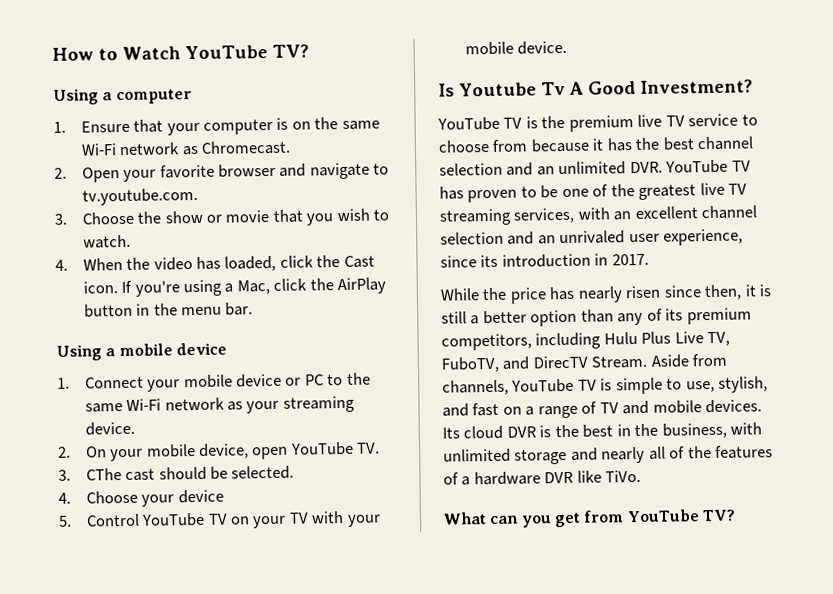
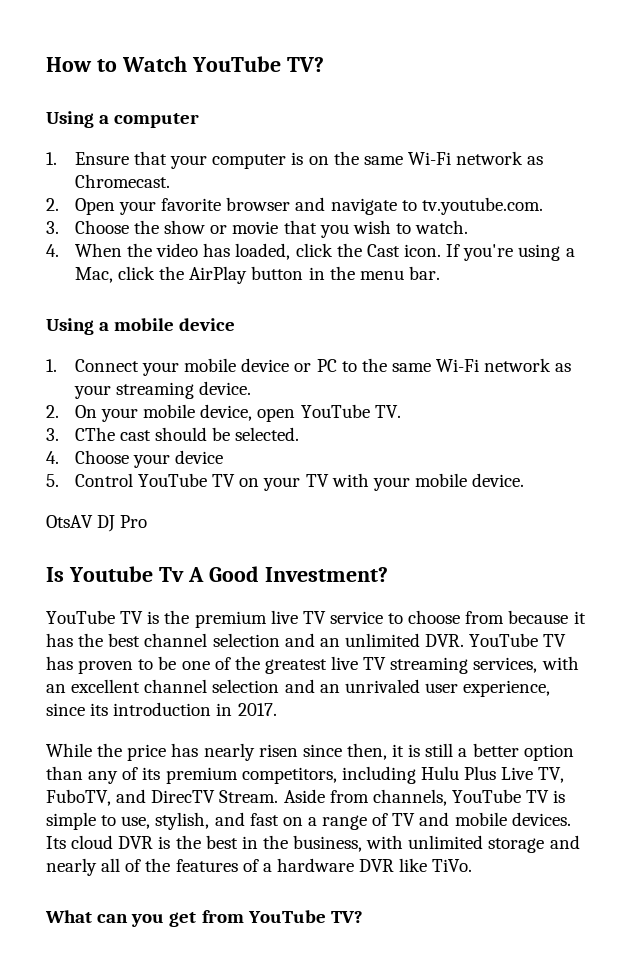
+ OtsAV DJ Pro

